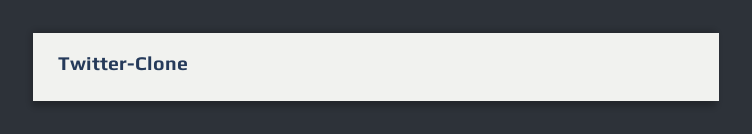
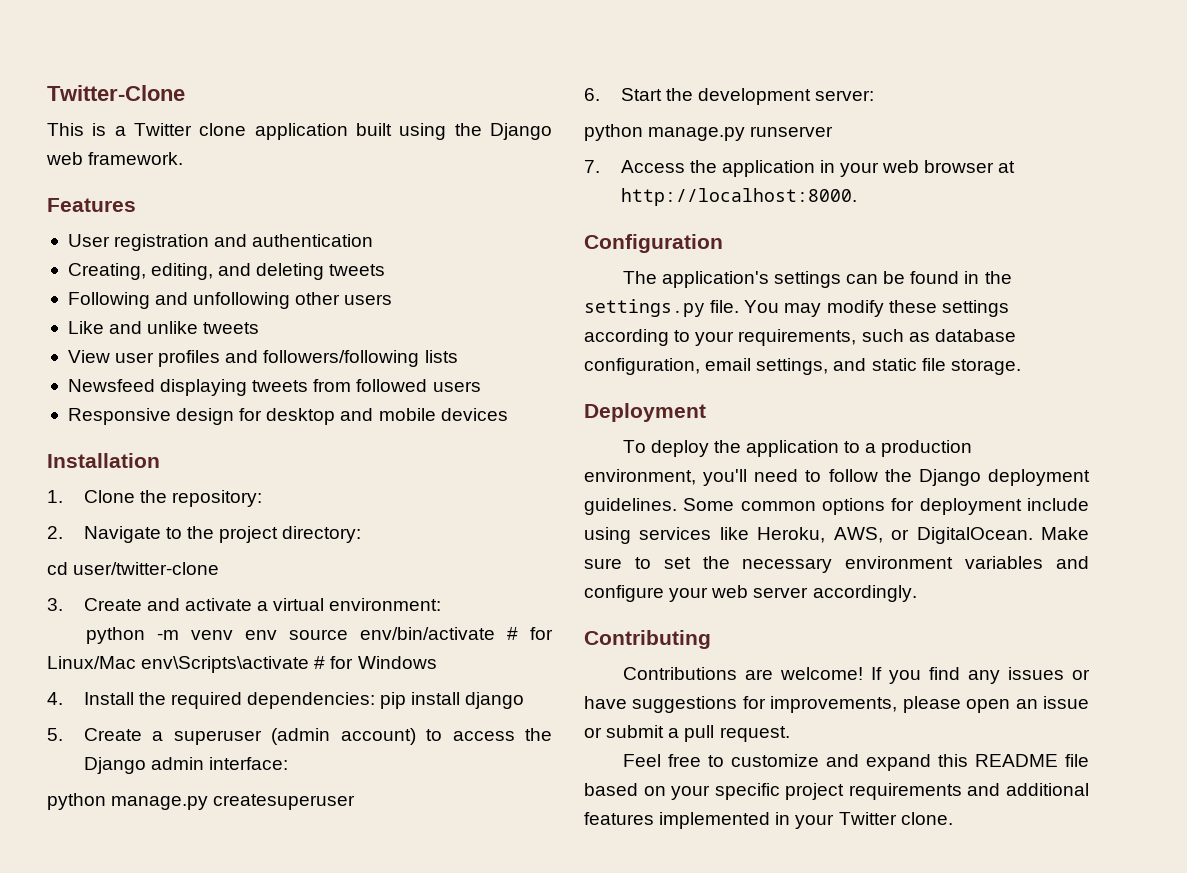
+ This is a Twitter clone application built using the Django web framework.
+ Features
+ User registration and authentication
+ Creating, editing, and deleting tweets
+ Following and unfollowing other users
+ Like and unlike tweets
+ View user profiles and followers/following lists
+ Newsfeed displaying tweets from followed users
+ Responsive design for desktop and mobile devices
+ Installation
+ 1. Clone the repository:
+ 2. Navigate to the project directory:
+ cd user/twitter-clone
+ 3. Create and activate a virtual environment:
+ python -m venv env source env/bin/activate # for Linux/Mac env\Scripts\activate # for Windows
+ 4. Install the required dependencies: pip install django
+ 5. Create a superuser (admin account) to access the Django admin interface:
+ python manage.py createsuperuser
+ 6. Start the development server:
+ python manage.py runserver
+ 7. Access the application in your web browser at http://localhost:8000.
+ Configuration
+ The application's settings can be found in the settings.py file. You may modify these settings according to your requirements, such as database configuration, email settings, and static file storage.
+ Deployment
+ To deploy the application to a production environment, you'll need to follow the Django deployment guidelines. Some common options for deployment include using services like Heroku, AWS, or DigitalOcean. Make sure to set the necessary environment variables and configure your web server accordingly.
+ Contributing
+ Contributions are welcome! If you find any issues or have suggestions for improvements, please open an issue or submit a pull request.
+ Feel free to customize and expand this README file based on your specific project requirements and additional features implemented in your Twitter clone.

